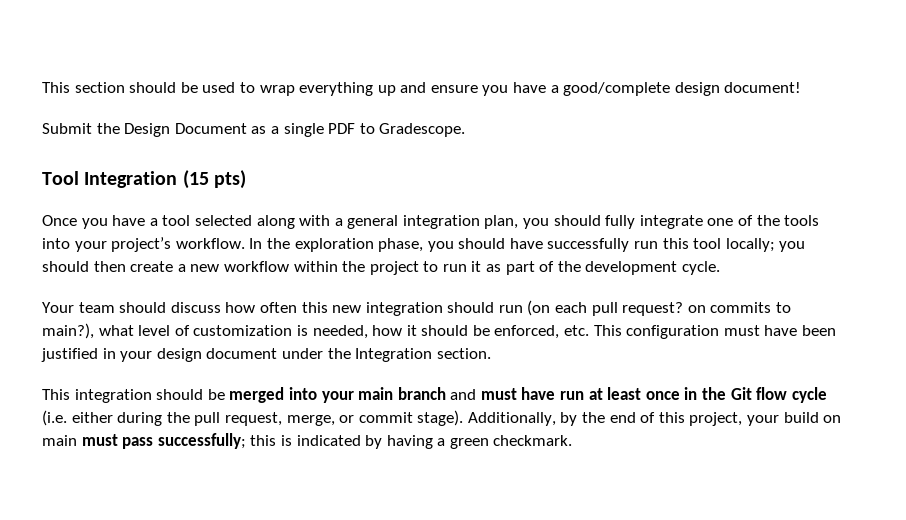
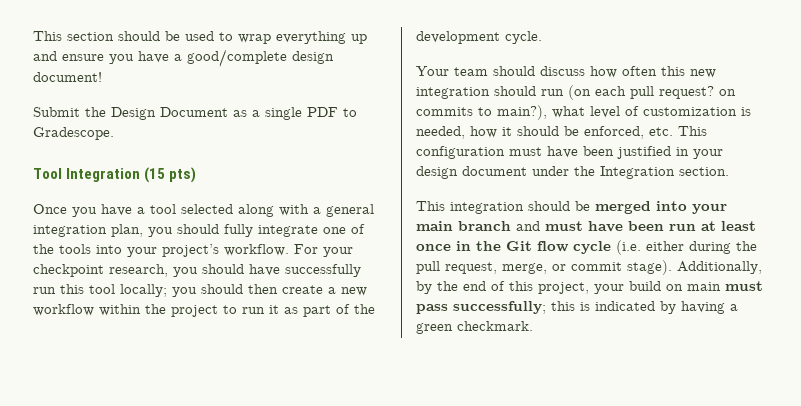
- In the exploration phase, you should have successfully run this tool locally; you should then create a new workflow within the project to run it as part of the development cycle.
+ For your checkpoint research, you should have successfully run this tool locally; you should then create a new workflow within the project to run it as part of the development cycle.
- This integration should be merged into your main branch and must have run at least once in the Git flow cycle (i.e. either during the pull request, merge, or commit stage).
+ This integration should be merged into your main branch and must have been run at least once in the Git flow cycle (i.e. either during the pull request, merge, or commit stage).

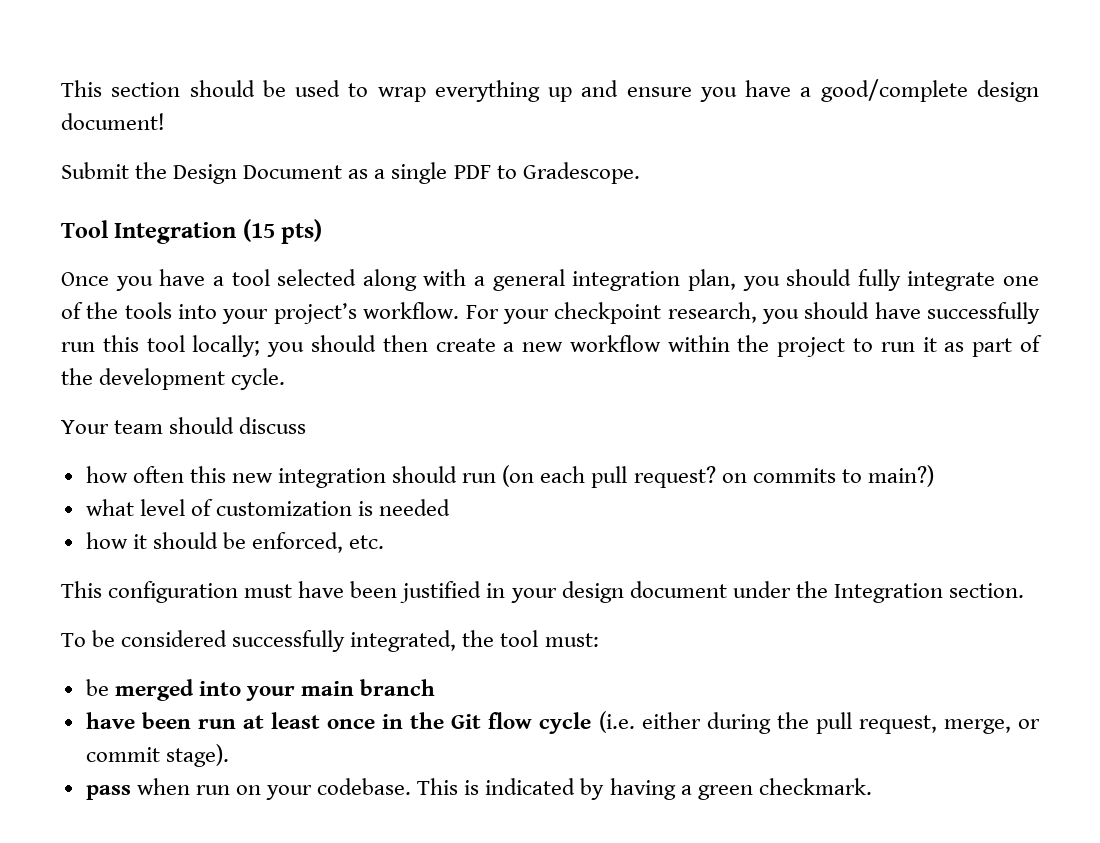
- Your team should discuss how often this new integration should run (on each pull request? on commits to main?), what level of customization is needed, how it should be enforced, etc. This configuration must have been justified in your design document under the Integration section.
+ Your team should discuss
+ how often this new integration should run (on each pull request? on commits to main?)
+ what level of customization is needed
+ how it should be enforced, etc.
+ This configuration must have been justified in your design document under the Integration section.
- This integration should be merged into your main branch and must have been run at least once in the Git flow cycle (i.e. either during the pull request, merge, or commit stage). Additionally, by the end of this project, your build on main must pass successfully; this is indicated by having a green checkmark.
+ To be considered successfully integrated, the tool must:
+ be merged into your main branch
+ have been run at least once in the Git flow cycle (i.e. either during the pull request, merge, or commit stage).
+ pass when run on your codebase. This is indicated by having a green checkmark.

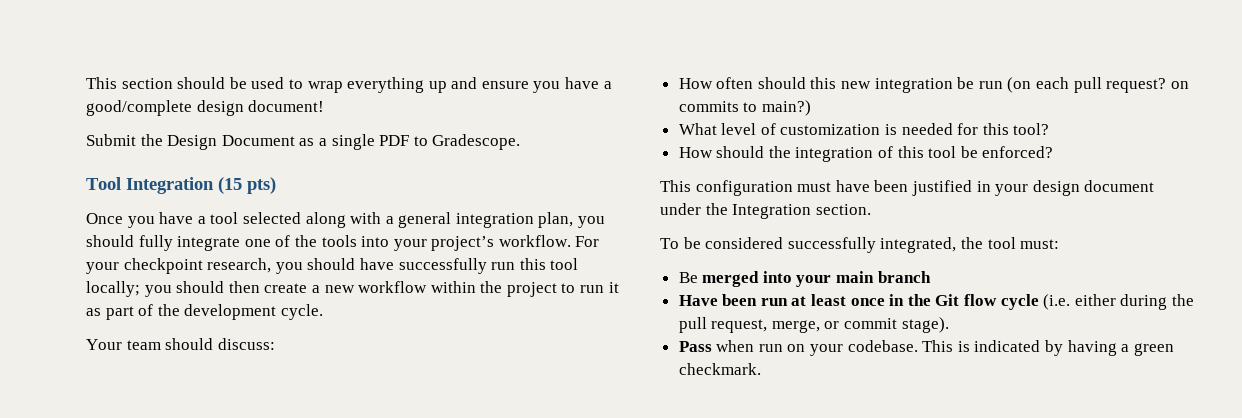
- Your team should discuss
- how often this new integration should run (on each pull request? on commits to main?)
+ Your team should discuss:
+ How often should this new integration be run (on each pull request? on commits to main?)
- what level of customization is needed
- how it should be enforced, etc.
+ What level of customization is needed for this tool?
+ How should the integration of this tool be enforced?
- be merged into your main branch
+ Be merged into your main branch
- have been run at least once in the Git flow cycle (i.e. either during the pull request, merge, or commit stage).
+ Have been run at least once in the Git flow cycle (i.e. either during the pull request, merge, or commit stage).
- pass when run on your codebase.
+ Pass when run on your codebase.

